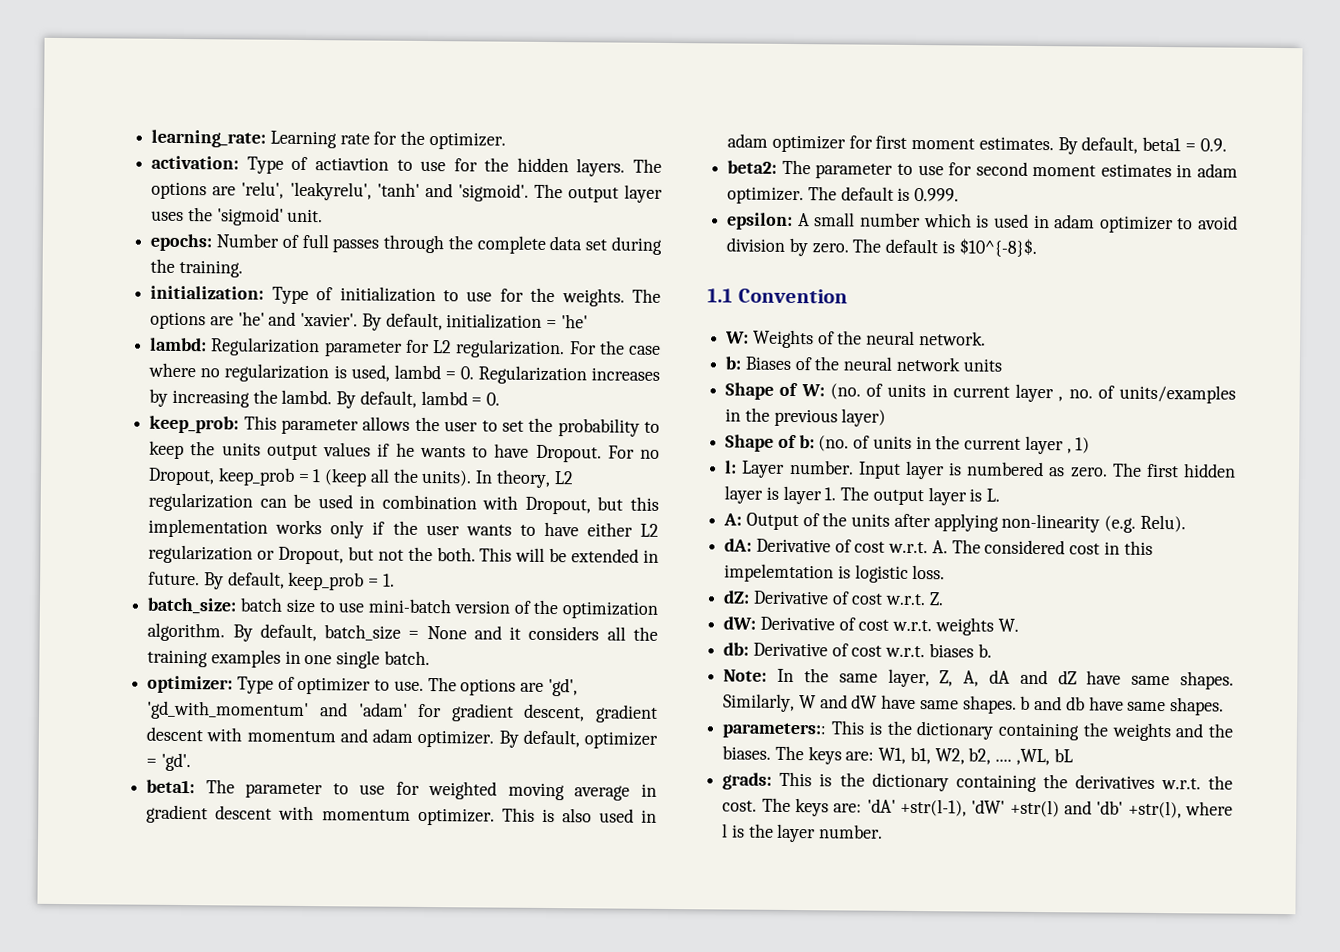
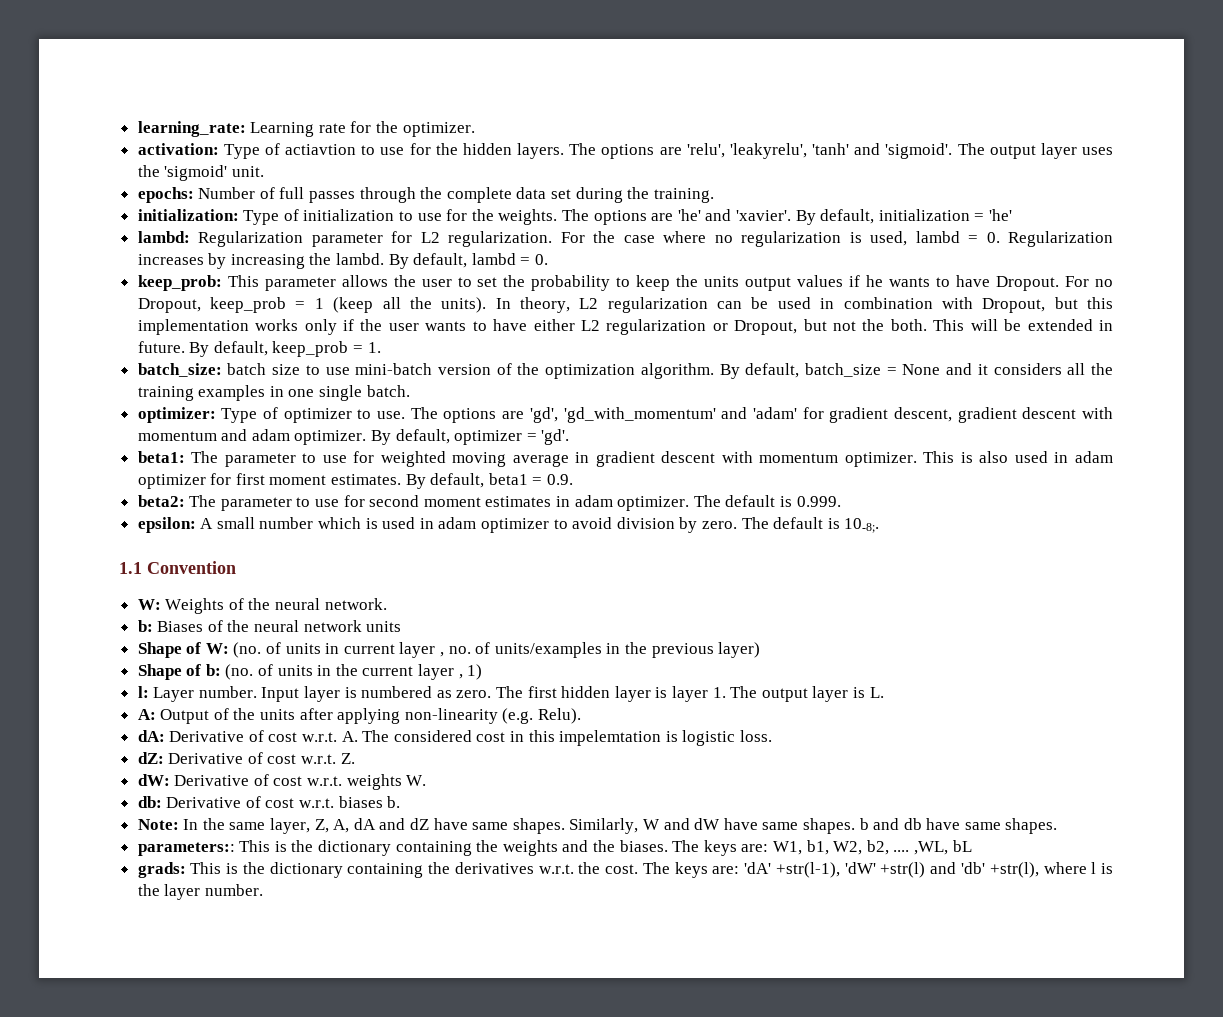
- The default is $10^{-8}$.
+ The default is 10-8;.

